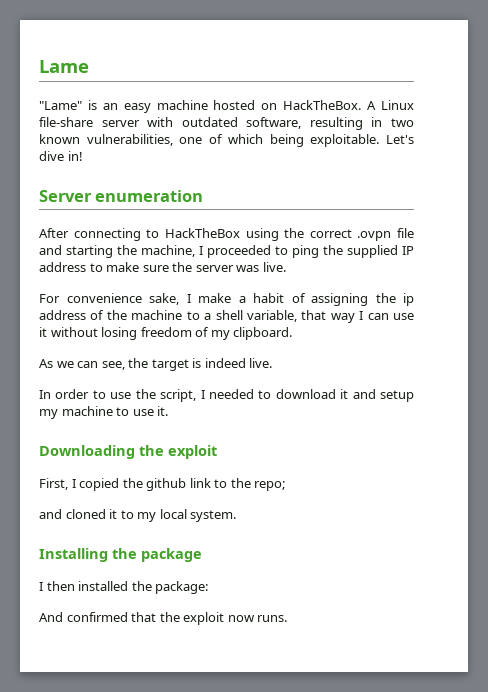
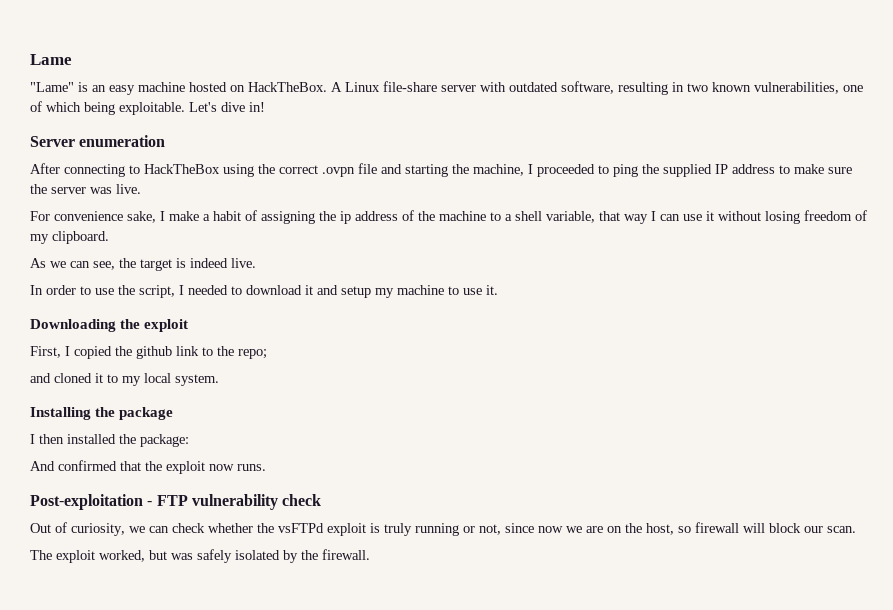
+ Post-exploitation - FTP vulnerability check
+ Out of curiosity, we can check whether the vsFTPd exploit is truly running or not, since now we are on the host, so firewall will block our scan.
+ The exploit worked, but was safely isolated by the firewall.

